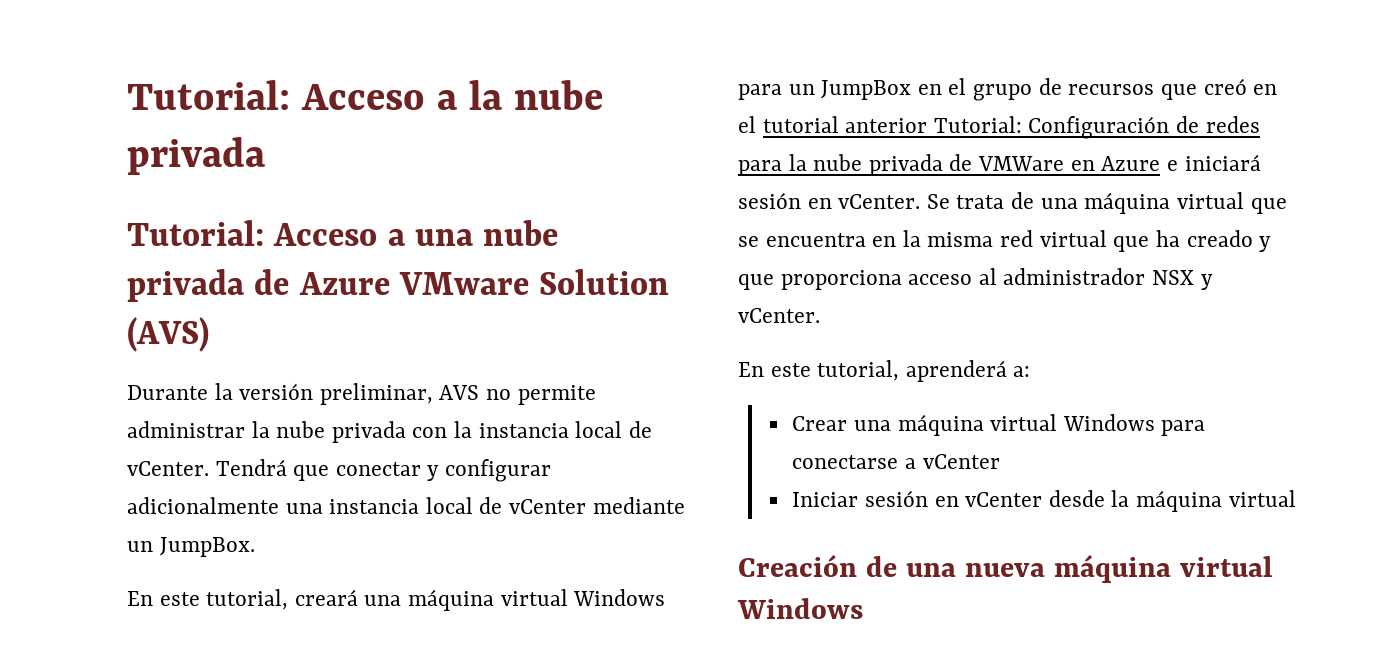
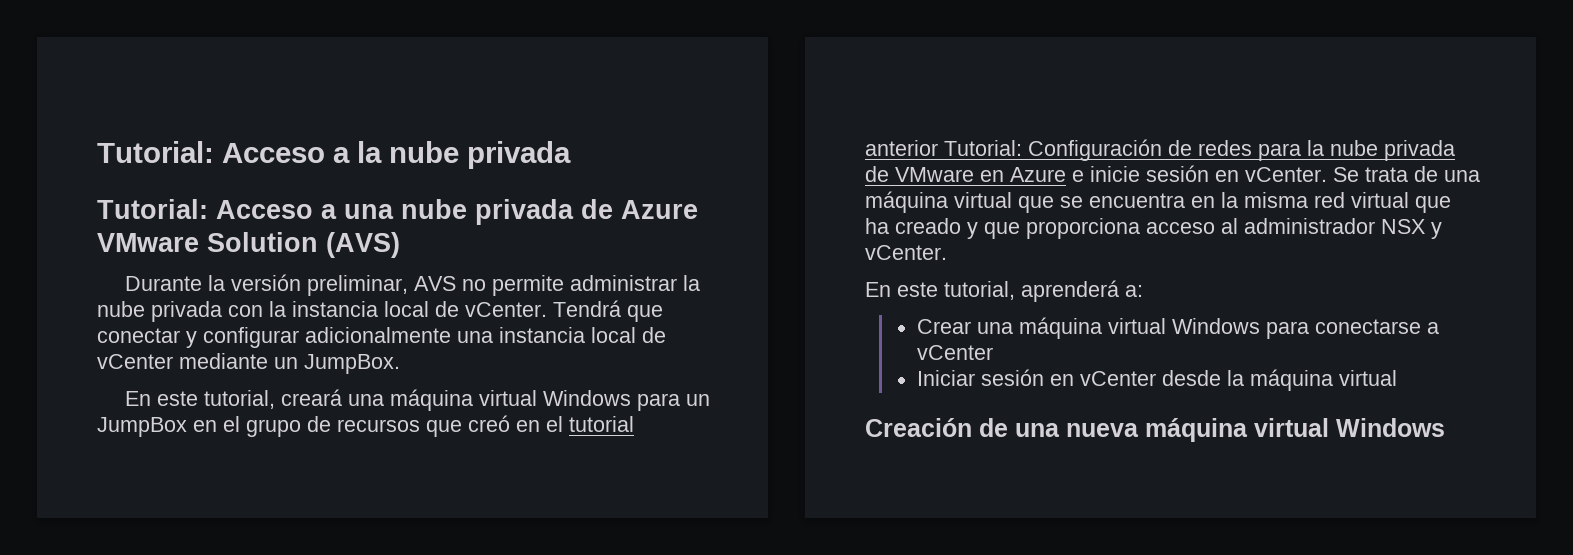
- En este tutorial, creará una máquina virtual Windows para un JumpBox en el grupo de recursos que creó en el tutorial anterior Tutorial: Configuración de redes para la nube privada de VMWare en Azure e iniciará sesión en vCenter.
+ En este tutorial, creará una máquina virtual Windows para un JumpBox en el grupo de recursos que creó en el tutorial anterior Tutorial: Configuración de redes para la nube privada de VMware en Azure e inicie sesión en vCenter.

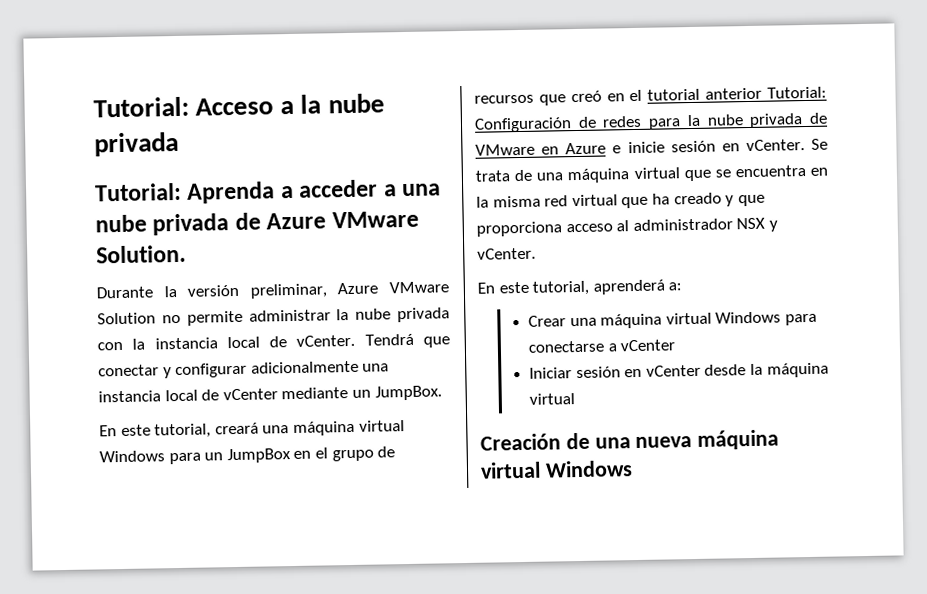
- Tutorial: Acceso a una nube privada de Azure VMware Solution (AVS)
+ Tutorial: Aprenda a acceder a una nube privada de Azure VMware Solution.
- Durante la versión preliminar, AVS no permite administrar la nube privada con la instancia local de vCenter.
+ Durante la versión preliminar, Azure VMware Solution no permite administrar la nube privada con la instancia local de vCenter.

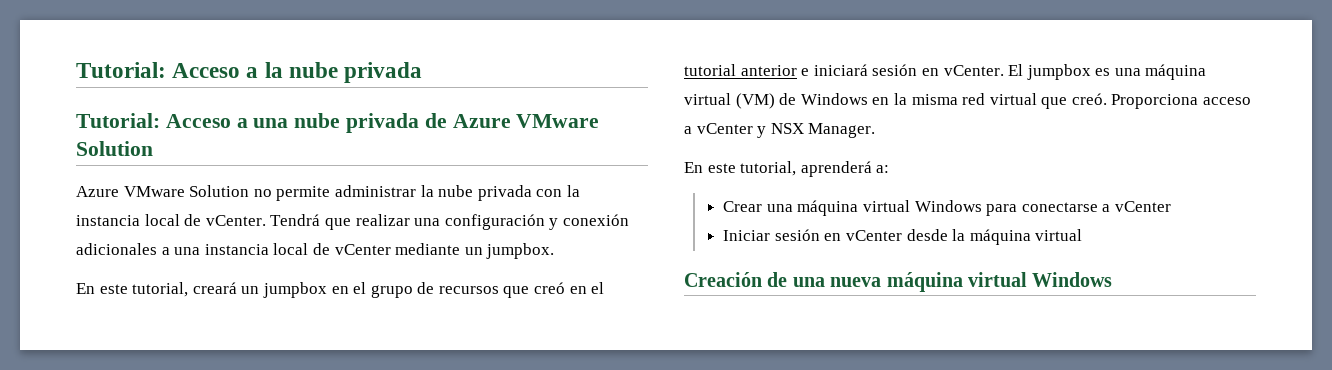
- Tutorial: Aprenda a acceder a una nube privada de Azure VMware Solution.
- Durante la versión preliminar, Azure VMware Solution no permite administrar la nube privada con la instancia local de vCenter.
+ Tutorial: Acceso a una nube privada de Azure VMware Solution
+ Azure VMware Solution no permite administrar la nube privada con la instancia local de vCenter.
- Tendrá que conectar y configurar adicionalmente una instancia local de vCenter mediante un JumpBox.
+ Tendrá que realizar una configuración y conexión adicionales a una instancia local de vCenter mediante un jumpbox.
- En este tutorial, creará una máquina virtual Windows para un JumpBox en el grupo de recursos que creó en el tutorial anterior Tutorial: Configuración de redes para la nube privada de VMware en Azure e inicie sesión en vCenter. Se trata de una máquina virtual que se encuentra en la misma red virtual que ha creado y que proporciona acceso al administrador NSX y vCenter.
+ En este tutorial, creará un jumpbox en el grupo de recursos que creó en el tutorial anterior e iniciará sesión en vCenter. El jumpbox es una máquina virtual (VM) de Windows en la misma red virtual que creó. Proporciona acceso a vCenter y NSX Manager.

